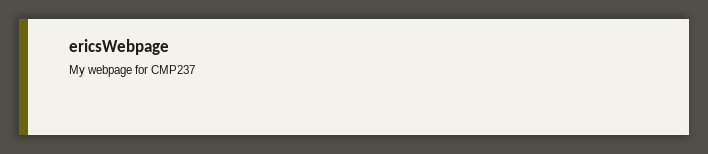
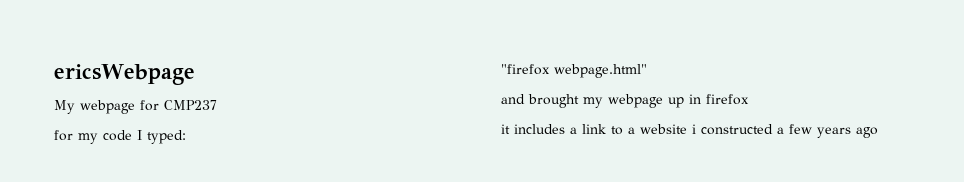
+ for my code I typed:
+ "firefox webpage.html"
+ and brought my webpage up in firefox
+ it includes a link to a website i constructed a few years ago

